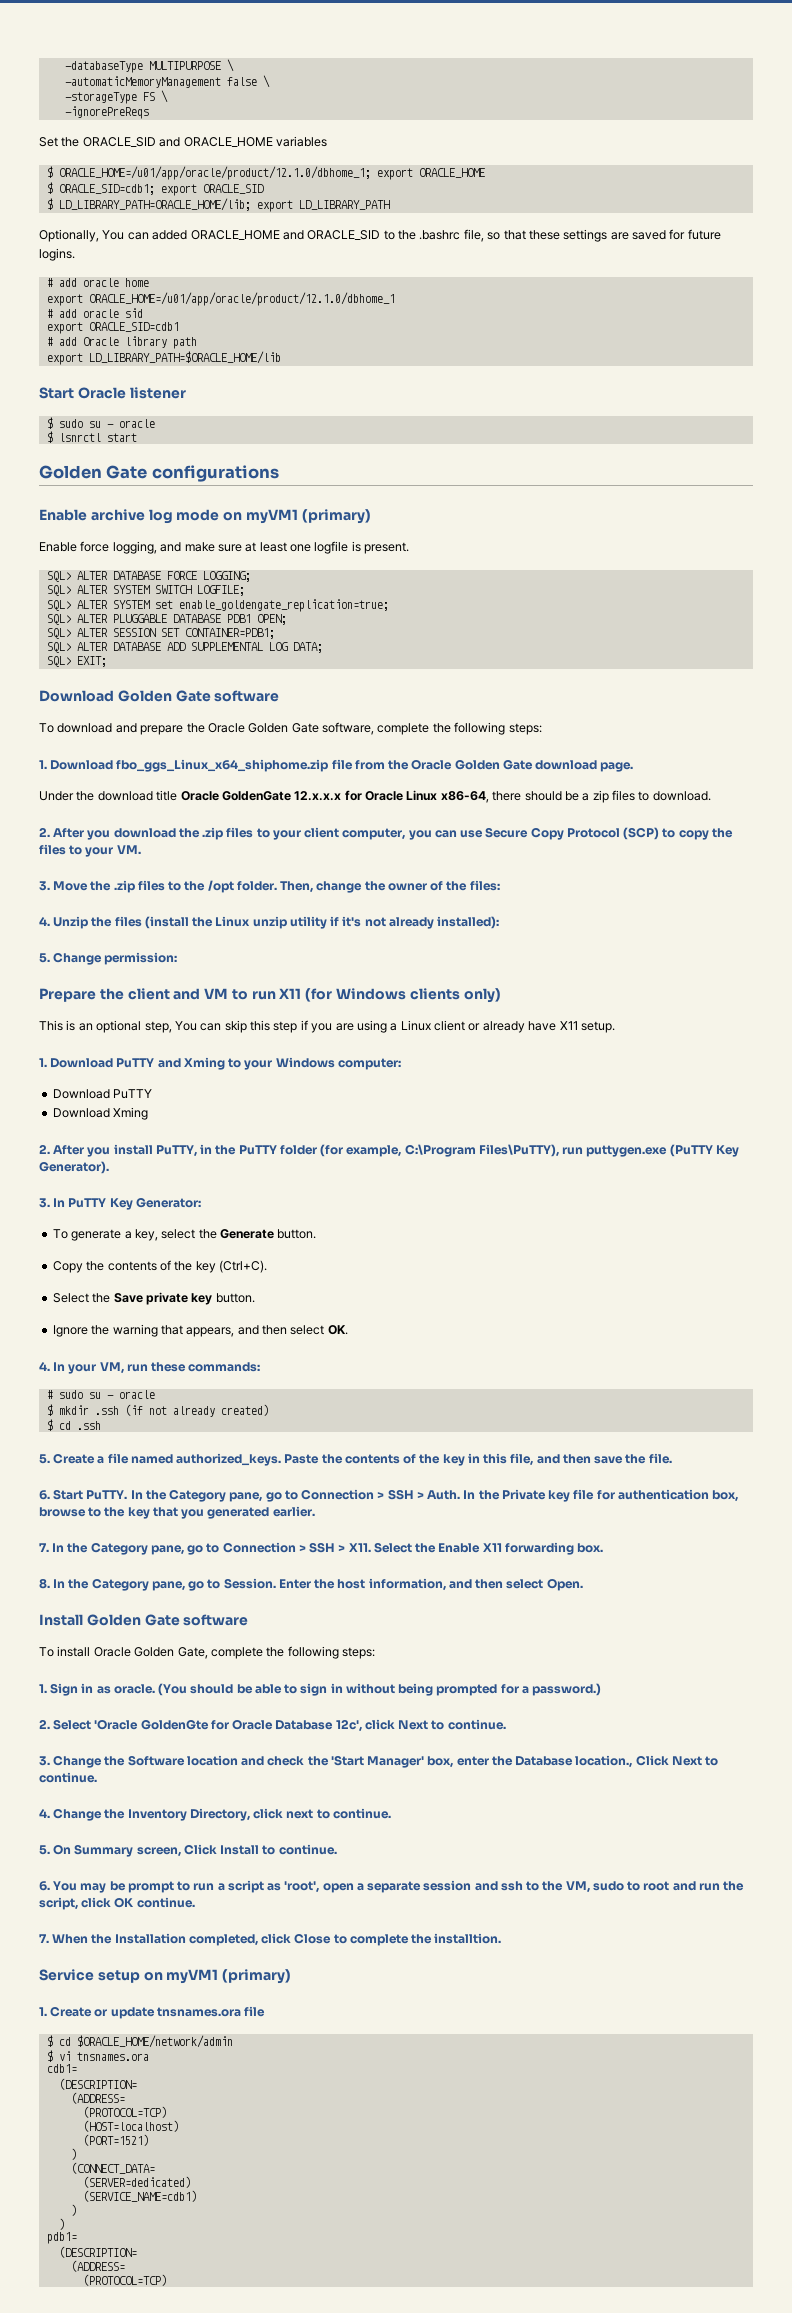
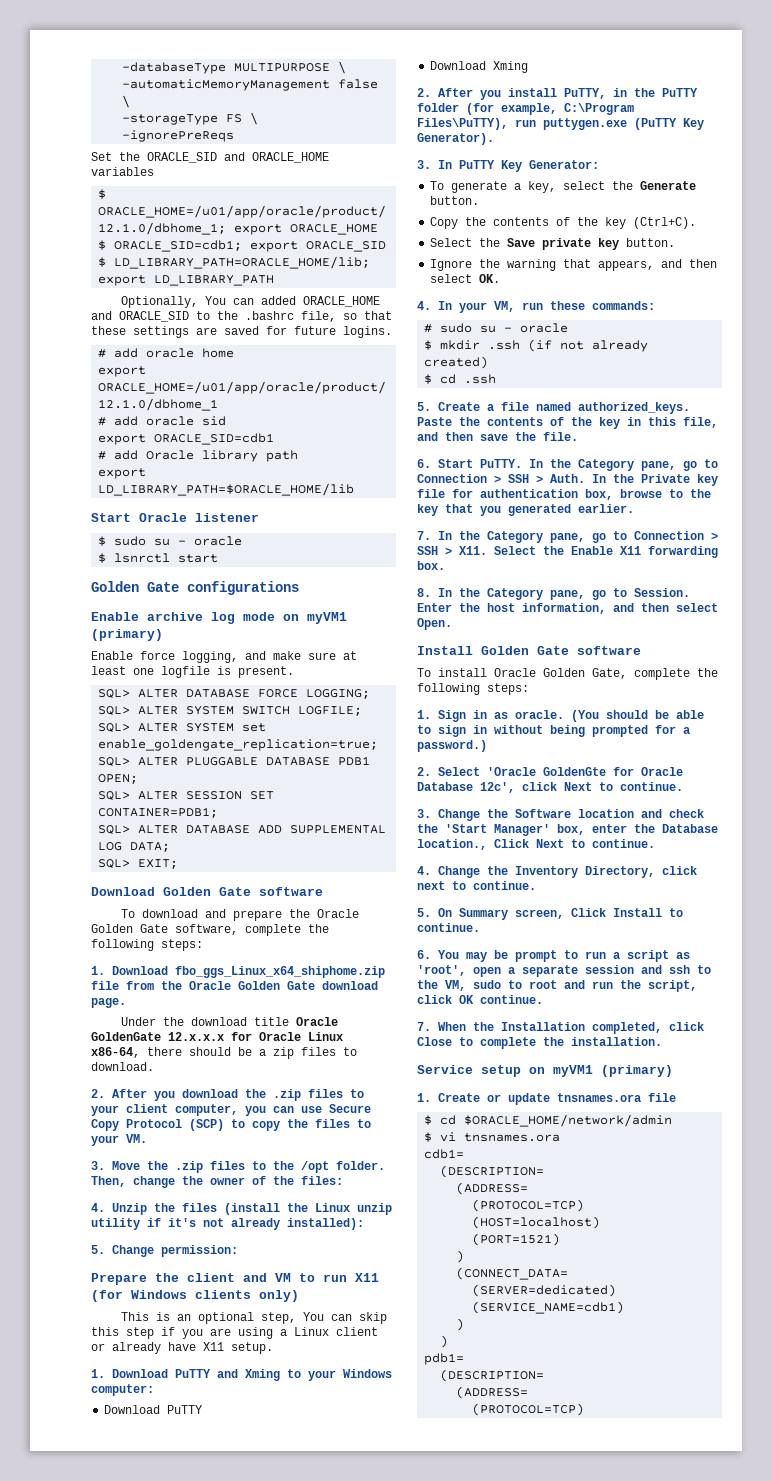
- 7. When the Installation completed, click Close to complete the installtion.
+ 7. When the Installation completed, click Close to complete the installation.

